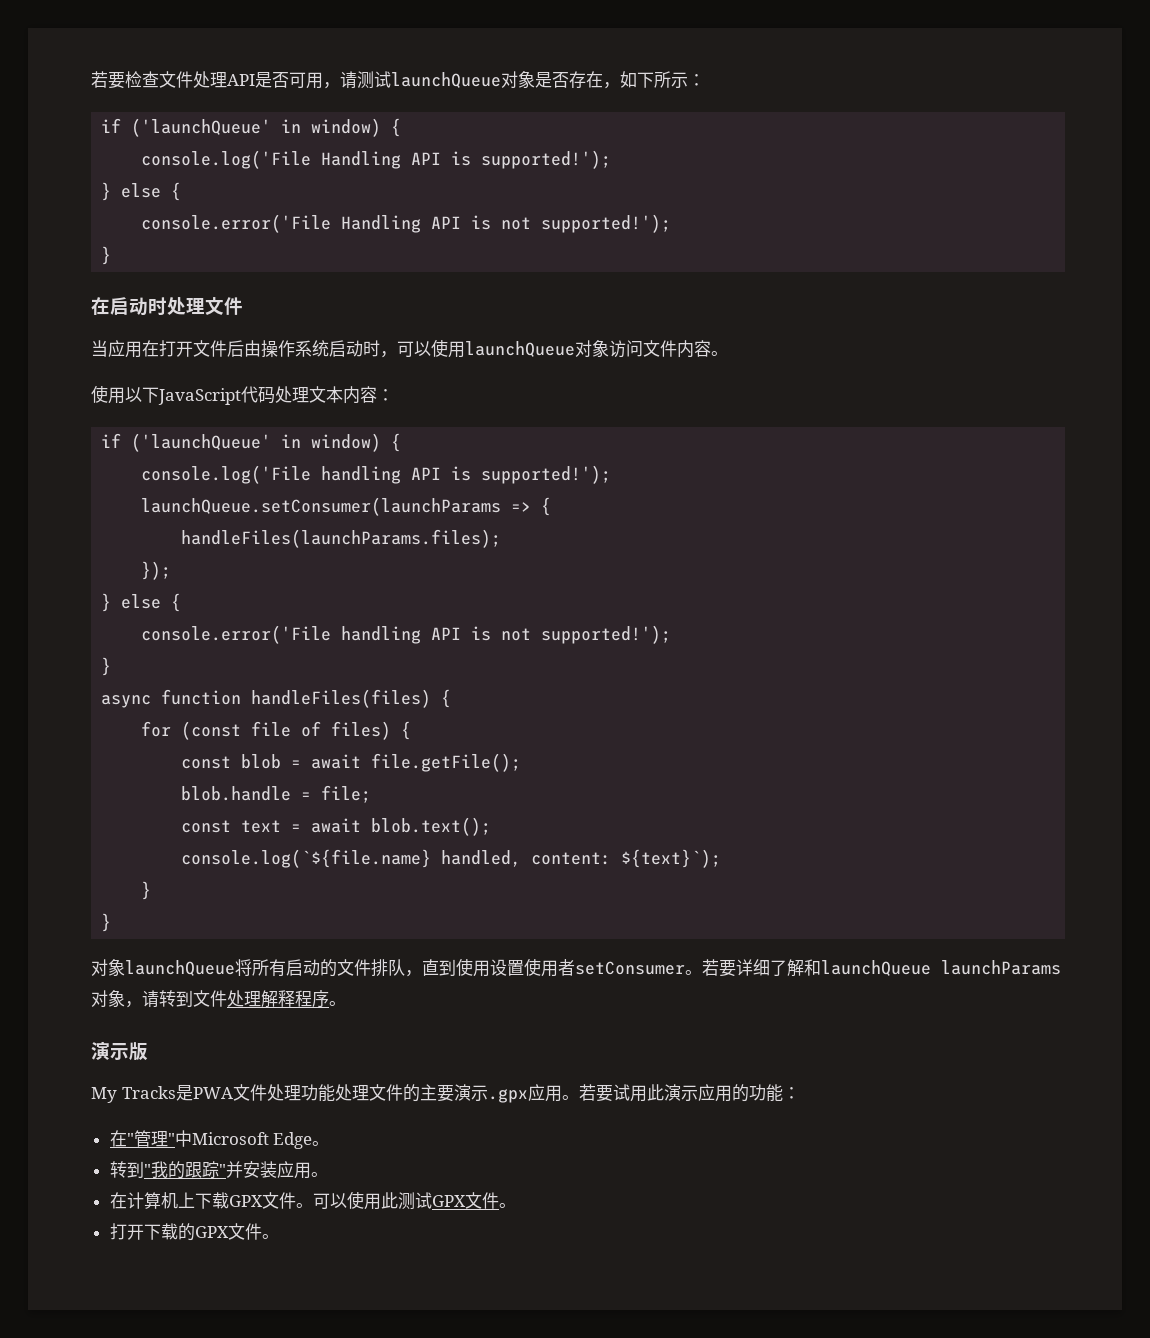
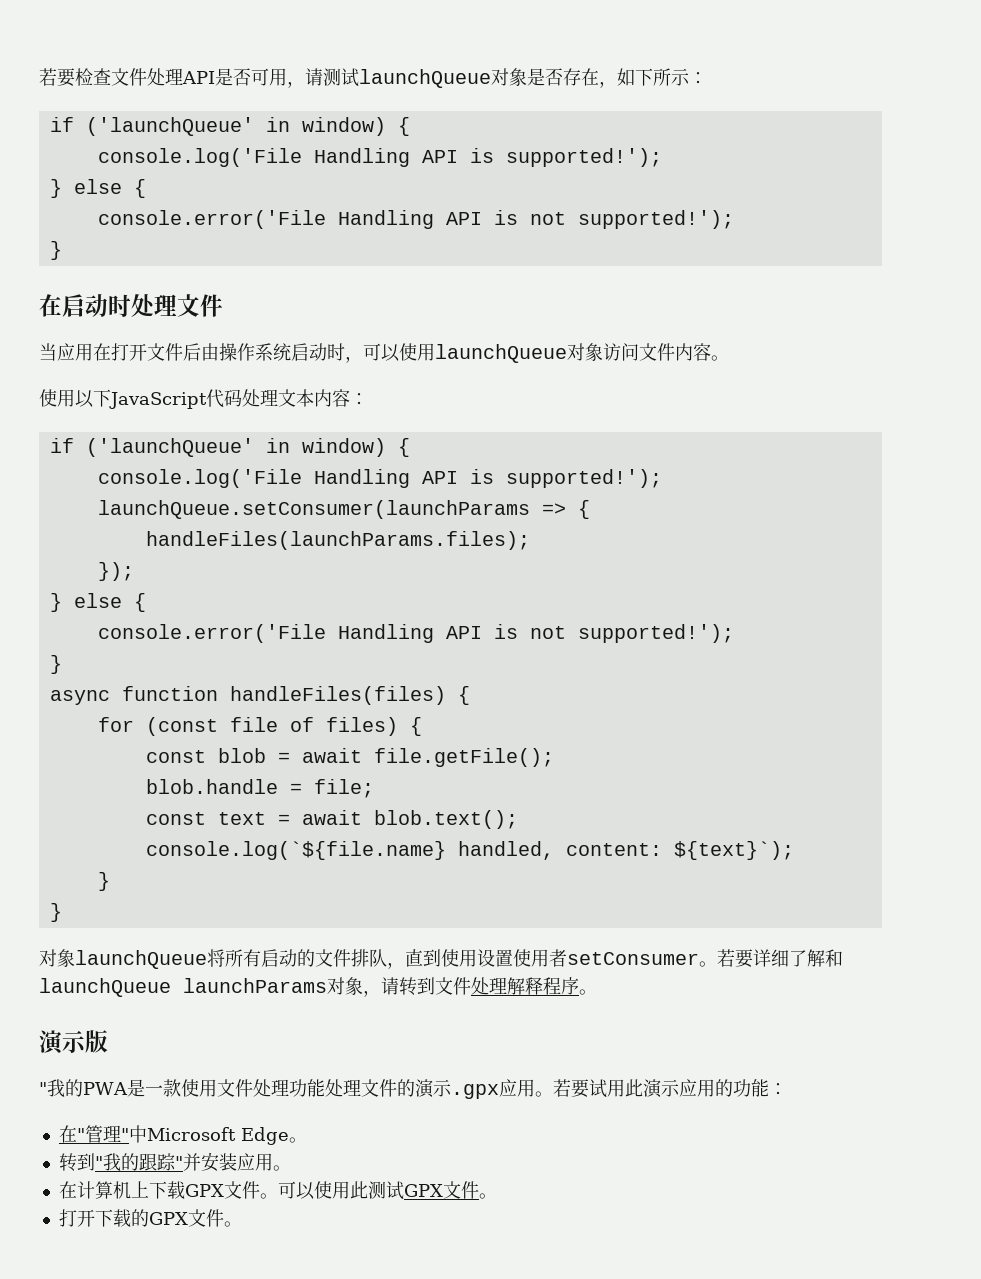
  使用以下JavaScript代码处理文本内容：
  if ('launchQueue' in window) {
- console.log('File handling API is supported!');
+ console.log('File Handling API is supported!');
  });
  } else {
- console.error('File handling API is not supported!');
+ console.error('File Handling API is not supported!');
- My Tracks是PWA文件处理功能处理文件的主要演示.gpx应用。
+ "我的PWA是一款使用文件处理功能处理文件的演示.gpx应用。

